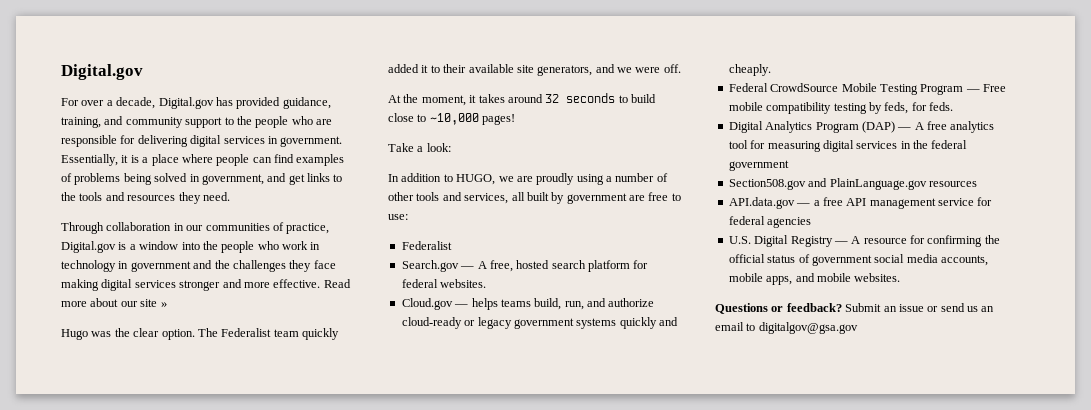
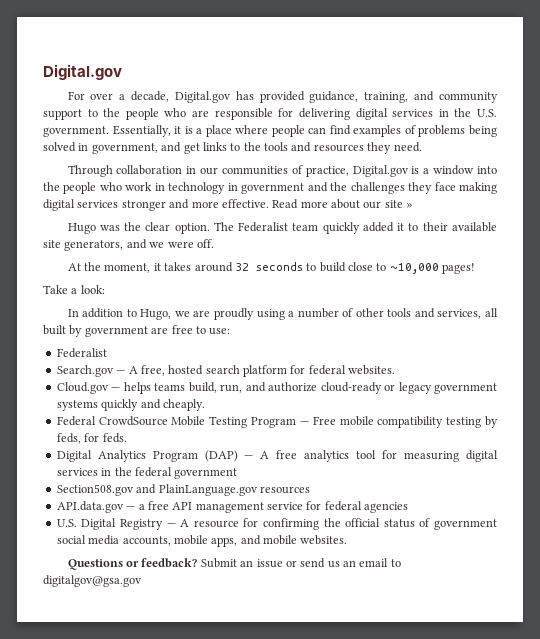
- For over a decade, Digital.gov has provided guidance, training, and community support to the people who are responsible for delivering digital services in government.
+ For over a decade, Digital.gov has provided guidance, training, and community support to the people who are responsible for delivering digital services in the U.S. government.
- In addition to HUGO, we are proudly using a number of other tools and services, all built by government are free to use:
+ In addition to Hugo, we are proudly using a number of other tools and services, all built by government are free to use:

